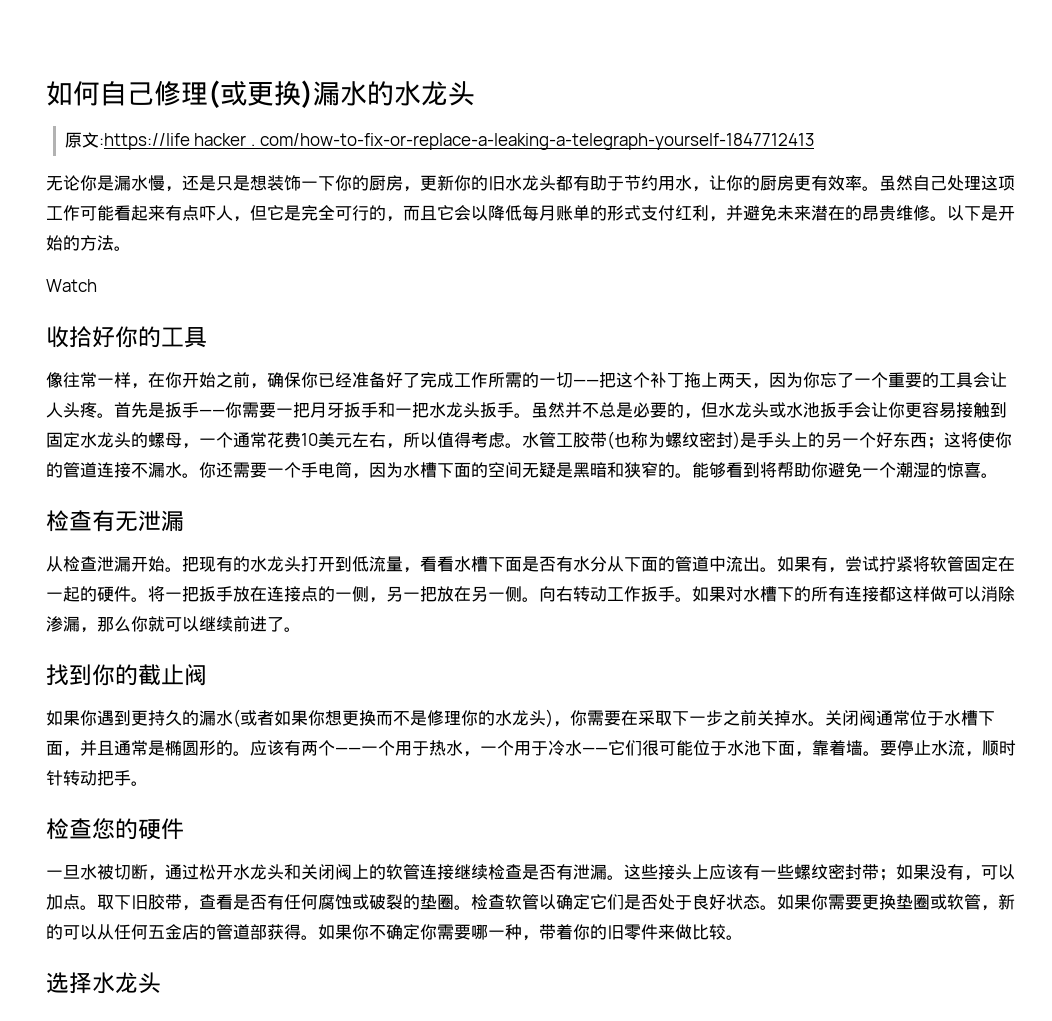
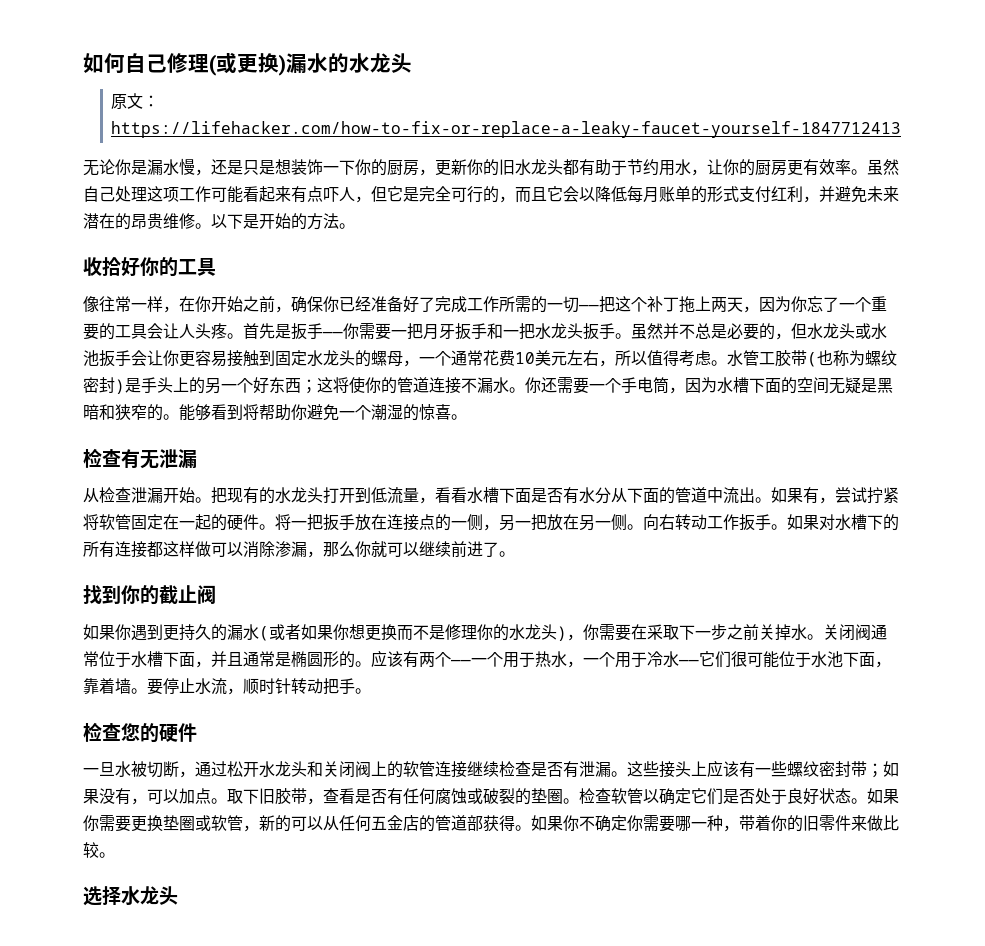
- 原文:https://life hacker . com/how-to-fix-or-replace-a-leaking-a-telegraph-yourself-1847712413
+ 原文：https://lifehacker.com/how-to-fix-or-replace-a-leaky-faucet-yourself-1847712413
- Watch

